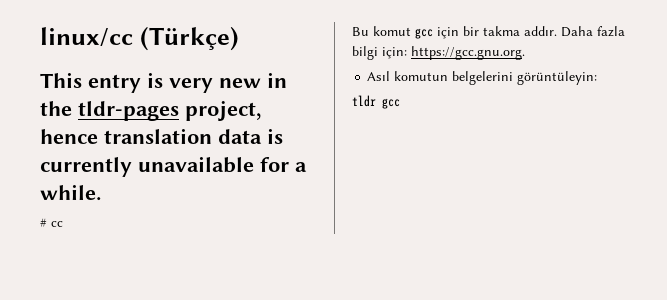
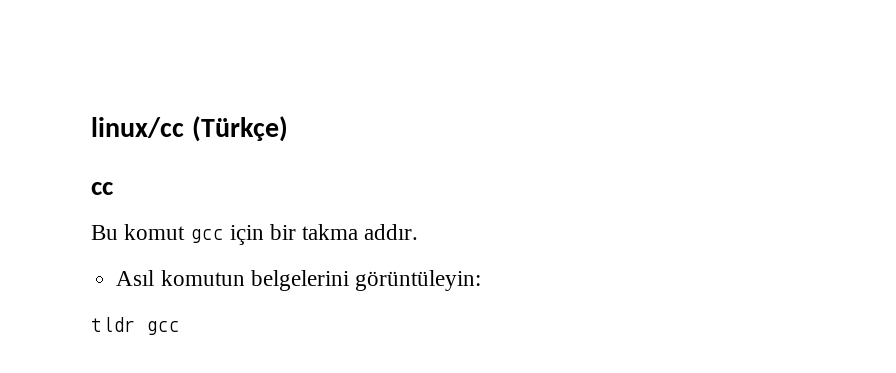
- This entry is very new in the tldr-pages project, hence translation data is currently unavailable for a while.
- # cc
+ cc
- Daha fazla bilgi için: https://gcc.gnu.org.

